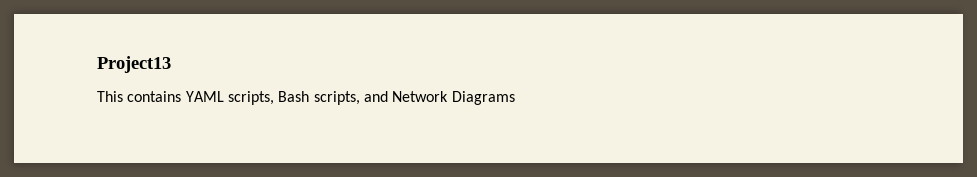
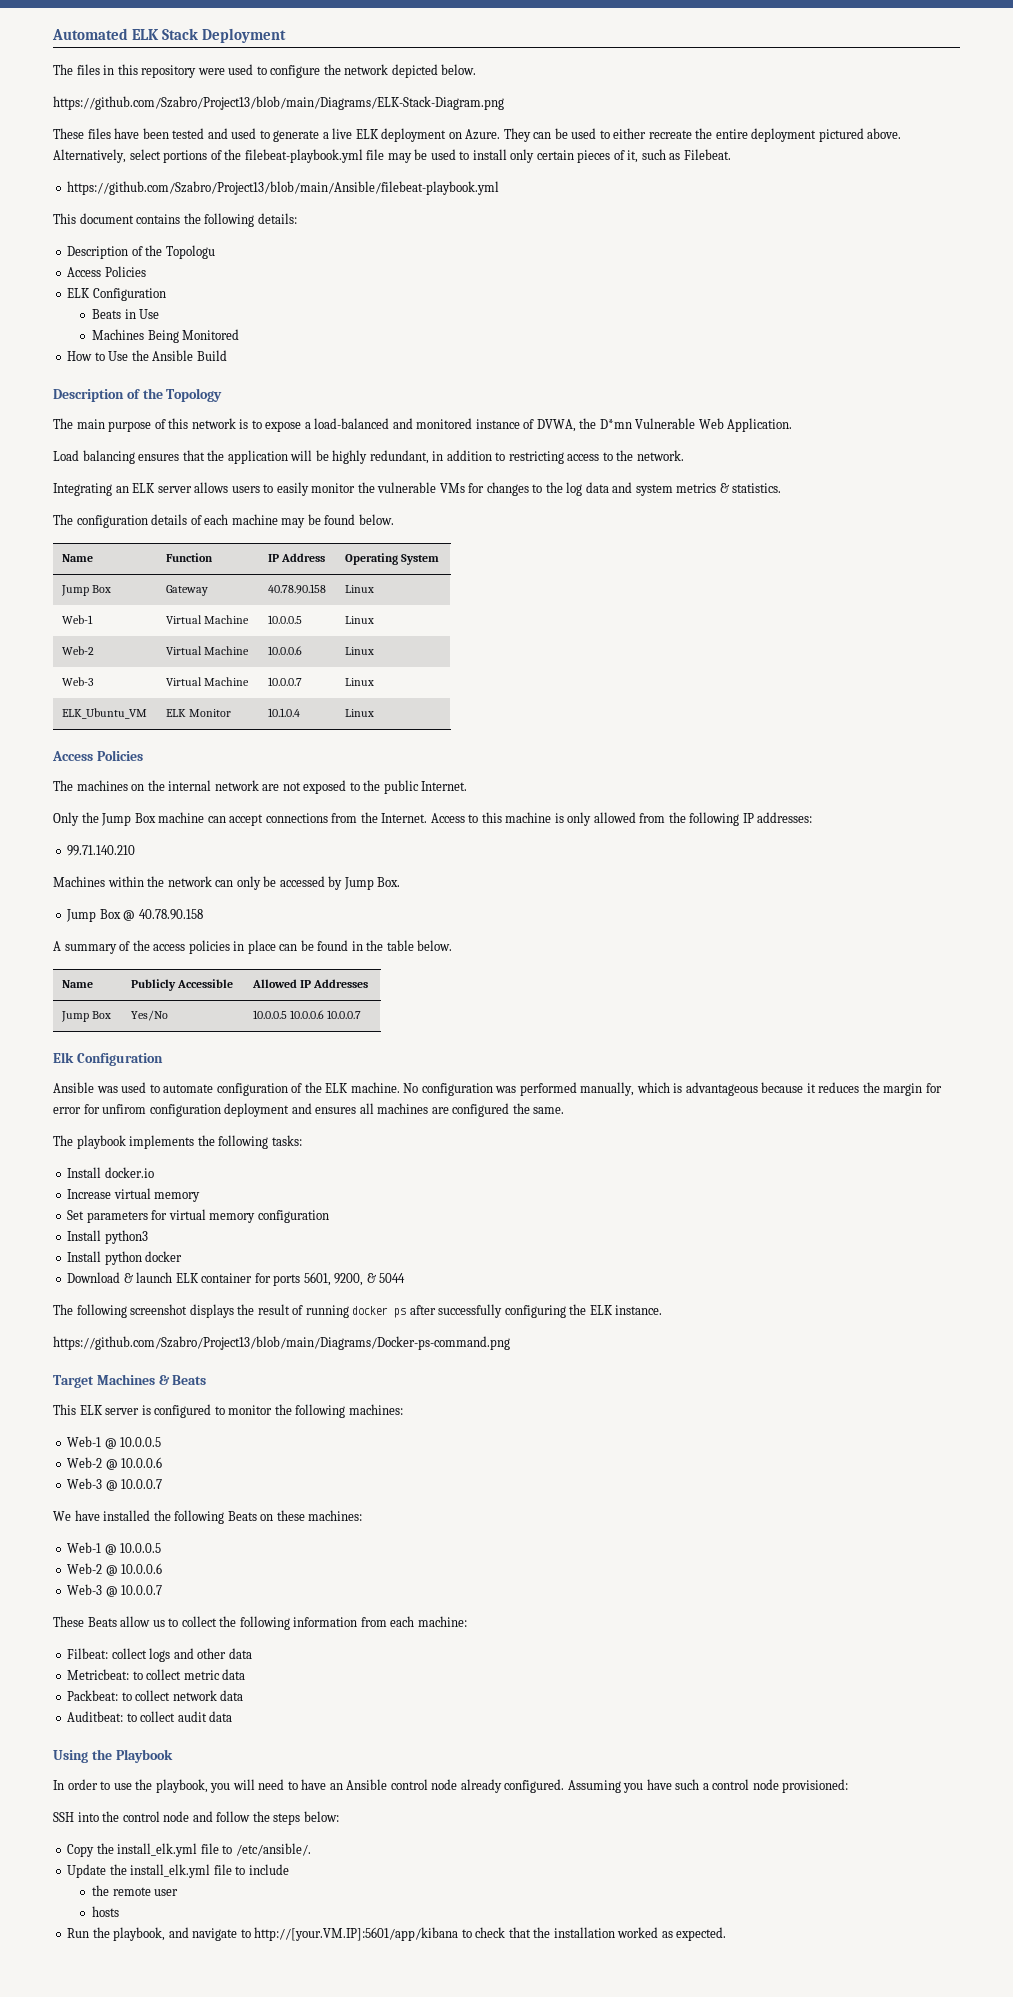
- Project13
- This contains YAML scripts, Bash scripts, and Network Diagrams
+ Automated ELK Stack Deployment
+ The files in this repository were used to configure the network depicted below.
+ https://github.com/Szabro/Project13/blob/main/Diagrams/ELK-Stack-Diagram.png
+ These files have been tested and used to generate a live ELK deployment on Azure. They can be used to either recreate the entire deployment pictured above. Alternatively, select portions of the filebeat-playbook.yml file may be used to install only certain pieces of it, such as Filebeat.
+ https://github.com/Szabro/Project13/blob/main/Ansible/filebeat-playbook.yml
+ This document contains the following details:
+ Description of the Topologu
+ Access Policies
+ ELK Configuration
+ Beats in Use
+ Machines Being Monitored
+ How to Use the Ansible Build
+ Description of the Topology
+ The main purpose of this network is to expose a load-balanced and monitored instance of DVWA, the D*mn Vulnerable Web Application.
+ Load balancing ensures that the application will be highly redundant, in addition to restricting access to the network.
+ Integrating an ELK server allows users to easily monitor the vulnerable VMs for changes to the log data and system metrics & statistics.
+ The configuration details of each machine may be found below.
+ Name | Function | IP Address | Operating System
+ Jump Box | Gateway | 40.78.90.158 | Linux
+ Web-1 | Virtual Machine | 10.0.0.5 | Linux
+ Web-2 | Virtual Machine | 10.0.0.6 | Linux
+ Web-3 | Virtual Machine | 10.0.0.7 | Linux
+ ELK_Ubuntu_VM | ELK Monitor | 10.1.0.4 | Linux
+ Access Policies
+ The machines on the internal network are not exposed to the public Internet.
+ Only the Jump Box machine can accept connections from the Internet. Access to this machine is only allowed from the following IP addresses:
+ 99.71.140.210
+ Machines within the network can only be accessed by Jump Box.
+ Jump Box @ 40.78.90.158
+ A summary of the access policies in place can be found in the table below.
+ Name | Publicly Accessible | Allowed IP Addresses
+ Jump Box | Yes/No | 10.0.0.5 10.0.0.6 10.0.0.7
+ Elk Configuration
+ Ansible was used to automate configuration of the ELK machine. No configuration was performed manually, which is advantageous because it reduces the margin for error for unfirom configuration deployment and ensures all machines are configured the same.
+ The playbook implements the following tasks:
+ Install docker.io
+ Increase virtual memory
+ Set parameters for virtual memory configuration
+ Install python3
+ Install python docker
+ Download & launch ELK container for ports 5601, 9200, & 5044
+ The following screenshot displays the result of running docker ps after successfully configuring the ELK instance.
+ https://github.com/Szabro/Project13/blob/main/Diagrams/Docker-ps-command.png
+ Target Machines & Beats
+ This ELK server is configured to monitor the following machines:
+ Web-1 @ 10.0.0.5
+ Web-2 @ 10.0.0.6
+ Web-3 @ 10.0.0.7
+ We have installed the following Beats on these machines:
+ Web-1 @ 10.0.0.5
+ Web-2 @ 10.0.0.6
+ Web-3 @ 10.0.0.7
+ These Beats allow us to collect the following information from each machine:
+ Filbeat: collect logs and other data
+ Metricbeat: to collect metric data
+ Packbeat: to collect network data
+ Auditbeat: to collect audit data
+ Using the Playbook
+ In order to use the playbook, you will need to have an Ansible control node already configured. Assuming you have such a control node provisioned:
+ SSH into the control node and follow the steps below:
+ Copy the install_elk.yml file to /etc/ansible/.
+ Update the install_elk.yml file to include
+ the remote user
+ hosts
+ Run the playbook, and navigate to http://[your.VM.IP]:5601/app/kibana to check that the installation worked as expected.

